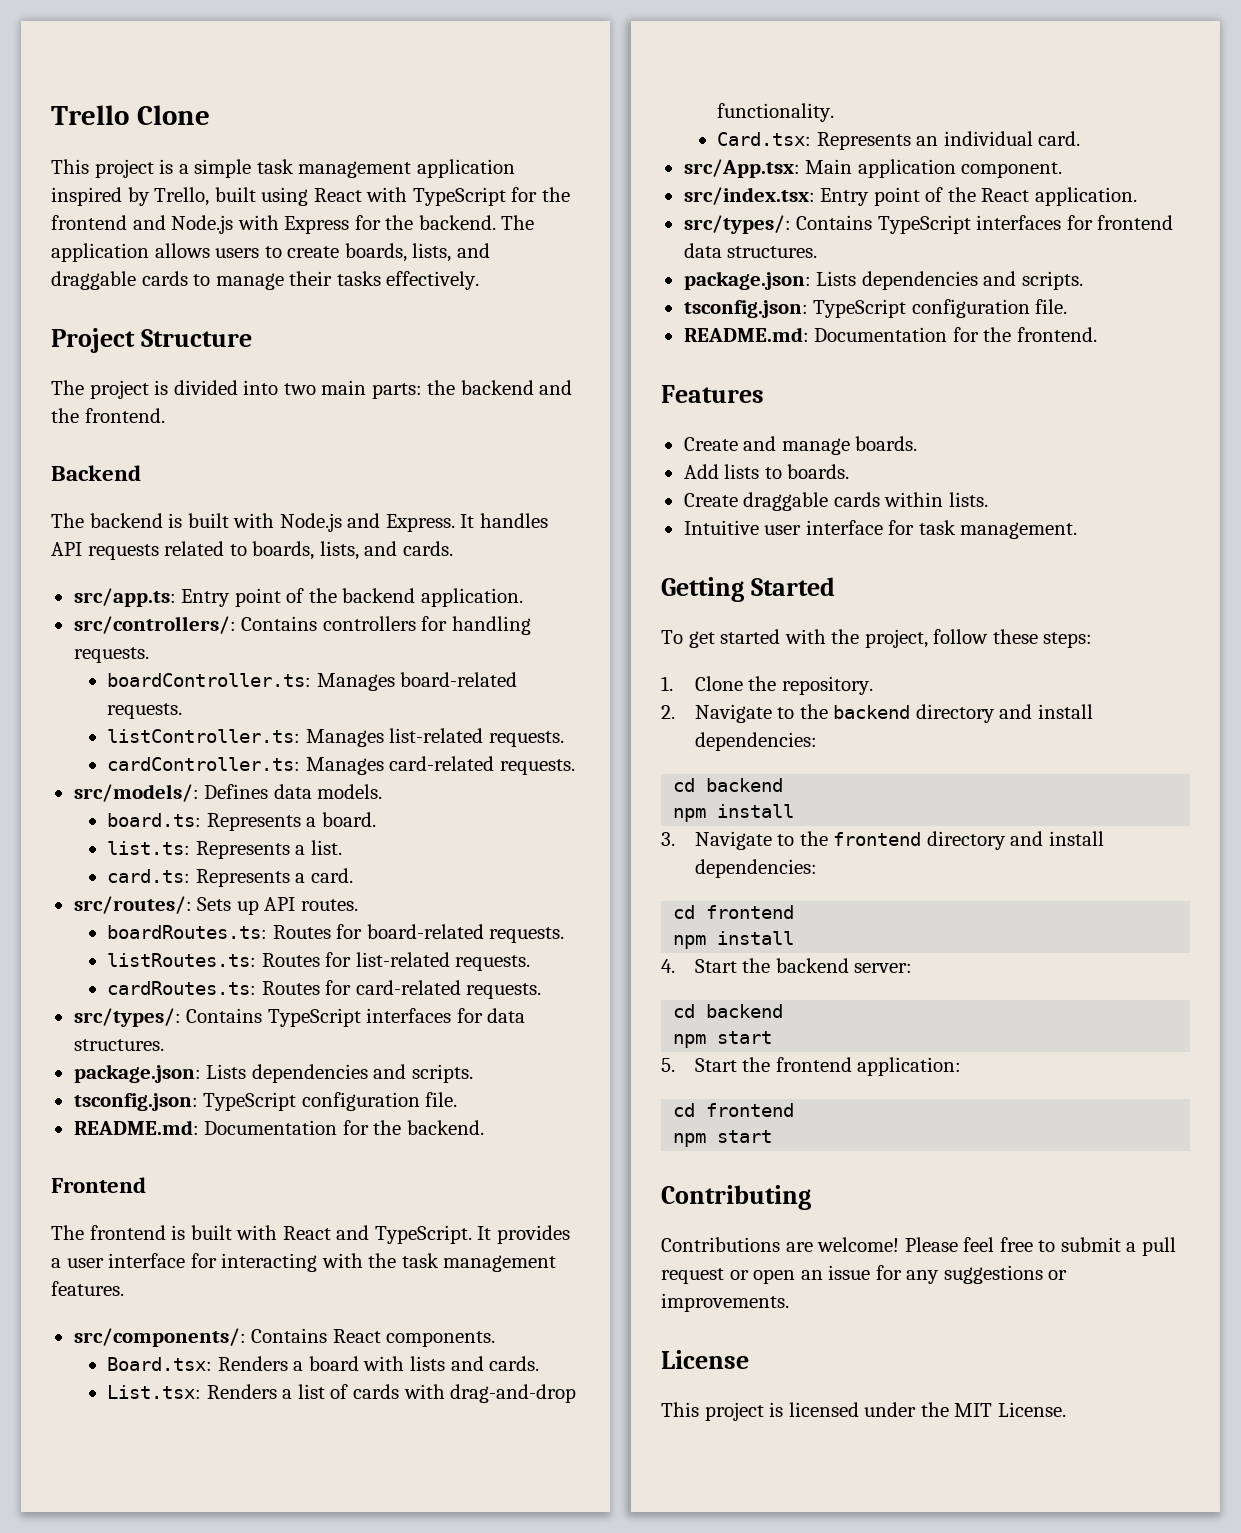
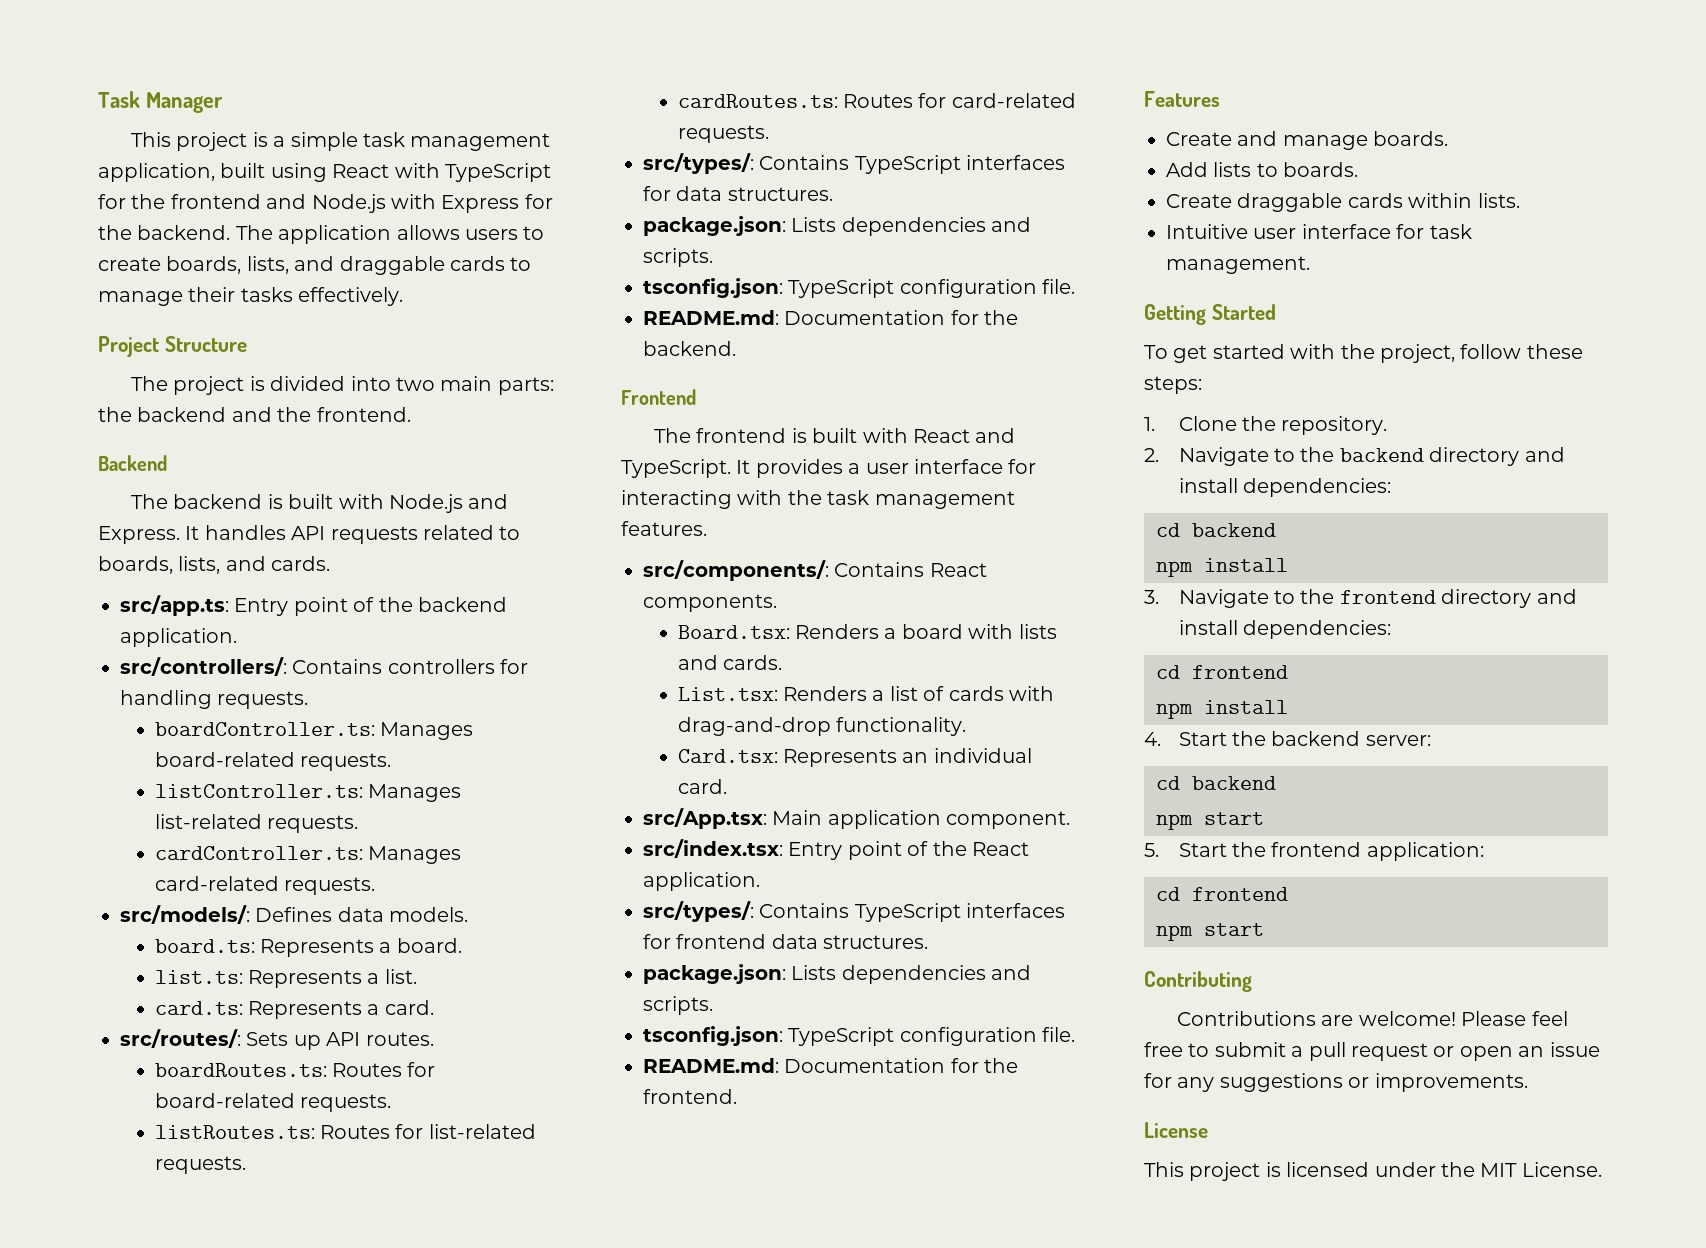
- Trello Clone
+ Task Manager
- This project is a simple task management application inspired by Trello, built using React with TypeScript for the frontend and Node.js with Express for the backend.
+ This project is a simple task management application, built using React with TypeScript for the frontend and Node.js with Express for the backend.

